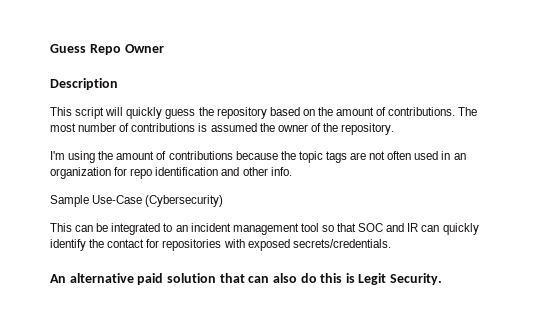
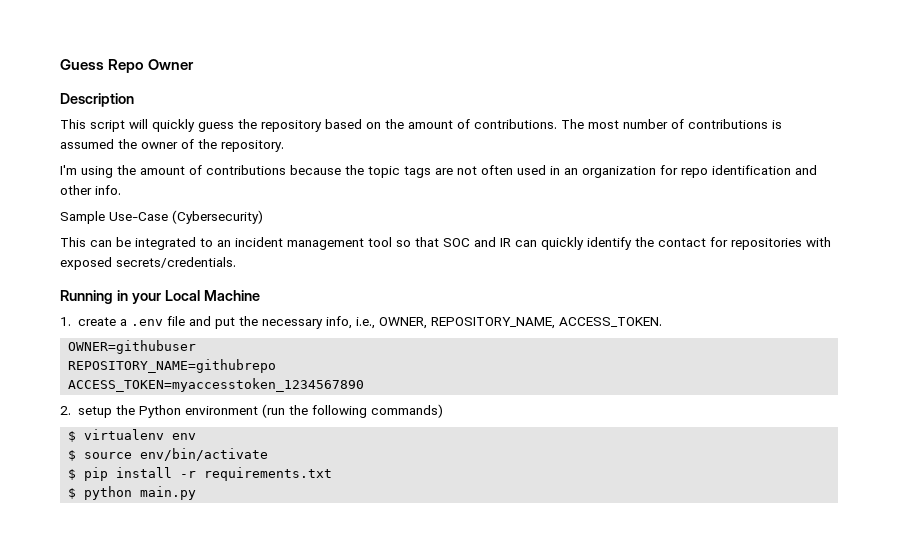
- An alternative paid solution that can also do this is Legit Security.
+ Running in your Local Machine
+ 1. create a .env file and put the necessary info, i.e., OWNER, REPOSITORY_NAME, ACCESS_TOKEN.
+ OWNER=githubuser
+ REPOSITORY_NAME=githubrepo
+ ACCESS_TOKEN=myaccesstoken_1234567890
+ 2. setup the Python environment (run the following commands)
+ $ virtualenv env
+ $ source env/bin/activate
+ $ pip install -r requirements.txt
+ $ python main.py

